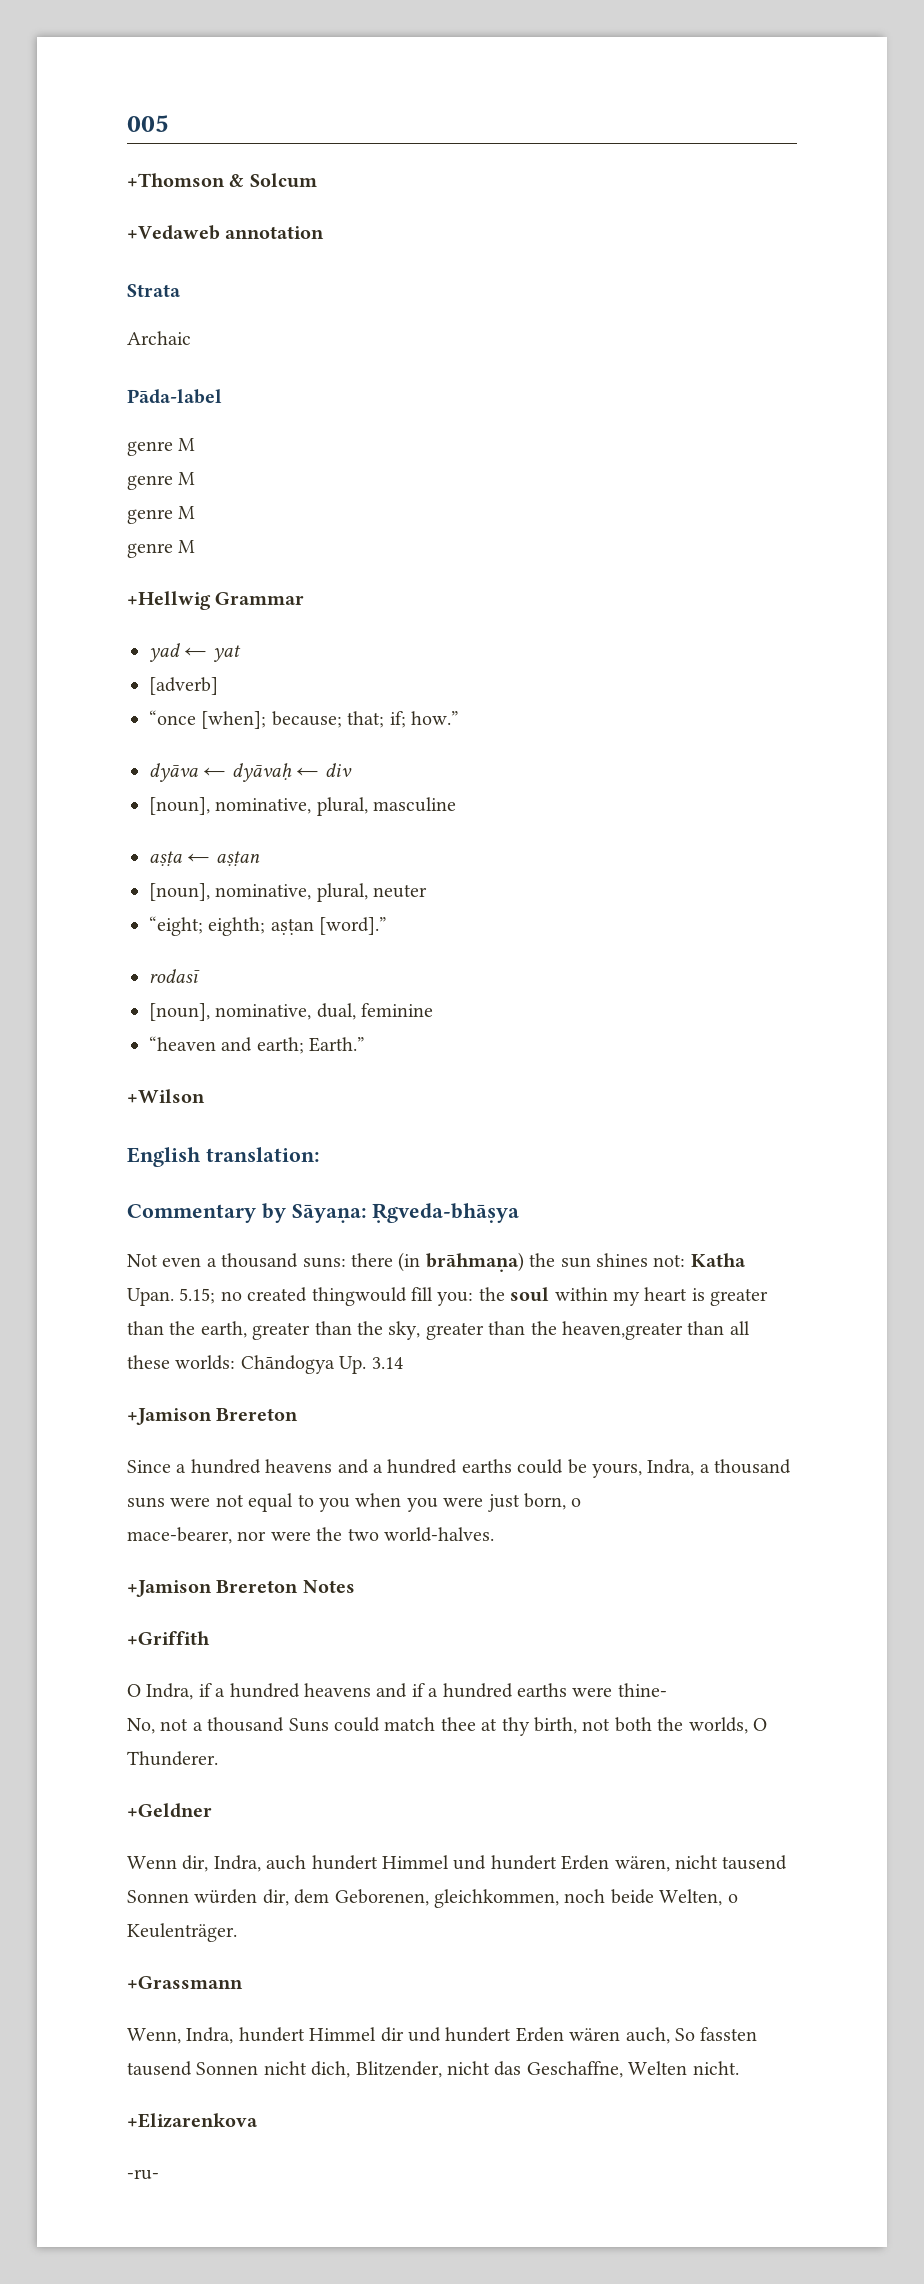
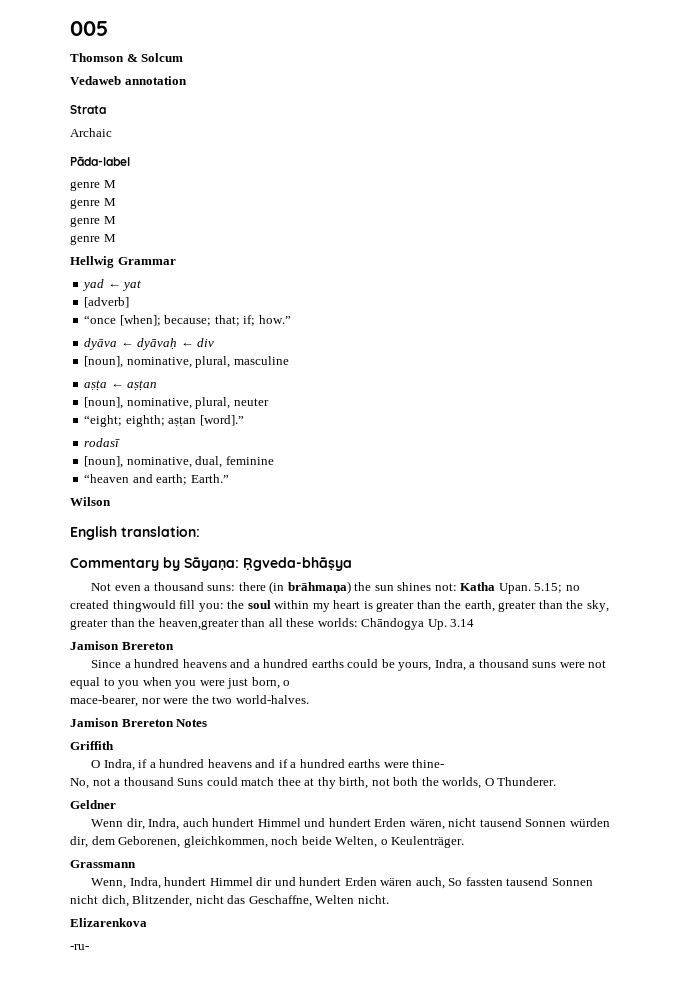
- +Thomson & Solcum
+ Thomson & Solcum
- +Vedaweb annotation
+ Vedaweb annotation
- +Hellwig Grammar
+ Hellwig Grammar
- +Wilson
+ Wilson
  5.15; no created thingwould fill you: the soul within my heart is greater than the earth, greater than the sky, greater than the heaven,greater than all these worlds: Chāndogya Up. 3.14
- +Jamison Brereton
+ Jamison Brereton
- +Jamison Brereton Notes
+ Jamison Brereton Notes
- +Griffith
+ Griffith
- +Geldner
+ Geldner
- +Grassmann
+ Grassmann
- +Elizarenkova
+ Elizarenkova

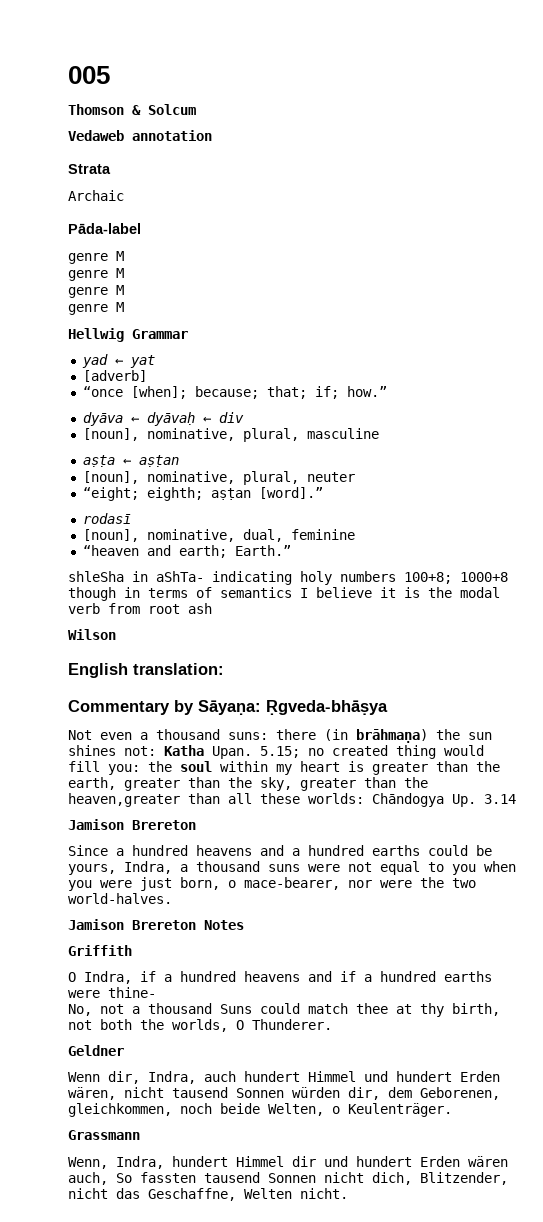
+ shleSha in aShTa- indicating holy numbers 100+8; 1000+8 though in terms of semantics I believe it is the modal verb from root ash
- 5.15; no created thingwould fill you: the soul within my heart is greater than the earth, greater than the sky, greater than the heaven,greater than all these worlds: Chāndogya Up. 3.14
+ 5.15; no created thing would fill you: the soul within my heart is greater than the earth, greater than the sky, greater than the heaven,greater than all these worlds: Chāndogya Up. 3.14
- Since a hundred heavens and a hundred earths could be yours, Indra, a thousand suns were not equal to you when you were just born, o
- mace-bearer, nor were the two world-halves.
+ Since a hundred heavens and a hundred earths could be yours, Indra, a thousand suns were not equal to you when you were just born, o mace-bearer, nor were the two world-halves.
- Elizarenkova
- -ru-

